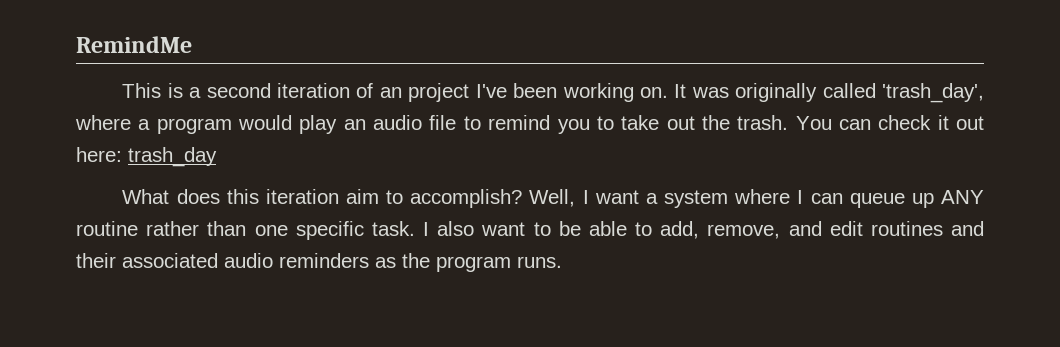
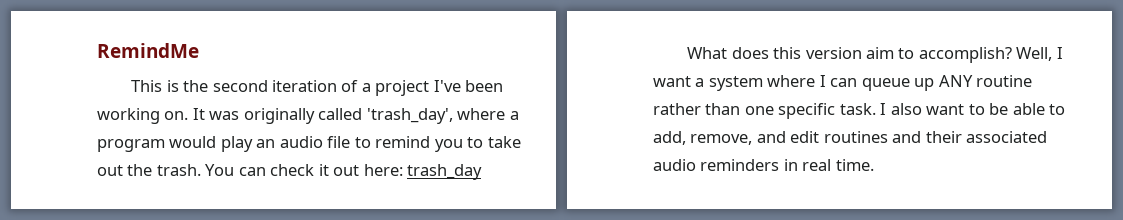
- This is a second iteration of an project I've been working on.
+ This is the second iteration of a project I've been working on.
- What does this iteration aim to accomplish?
+ What does this version aim to accomplish?
- I also want to be able to add, remove, and edit routines and their associated audio reminders as the program runs.
+ I also want to be able to add, remove, and edit routines and their associated audio reminders in real time.

